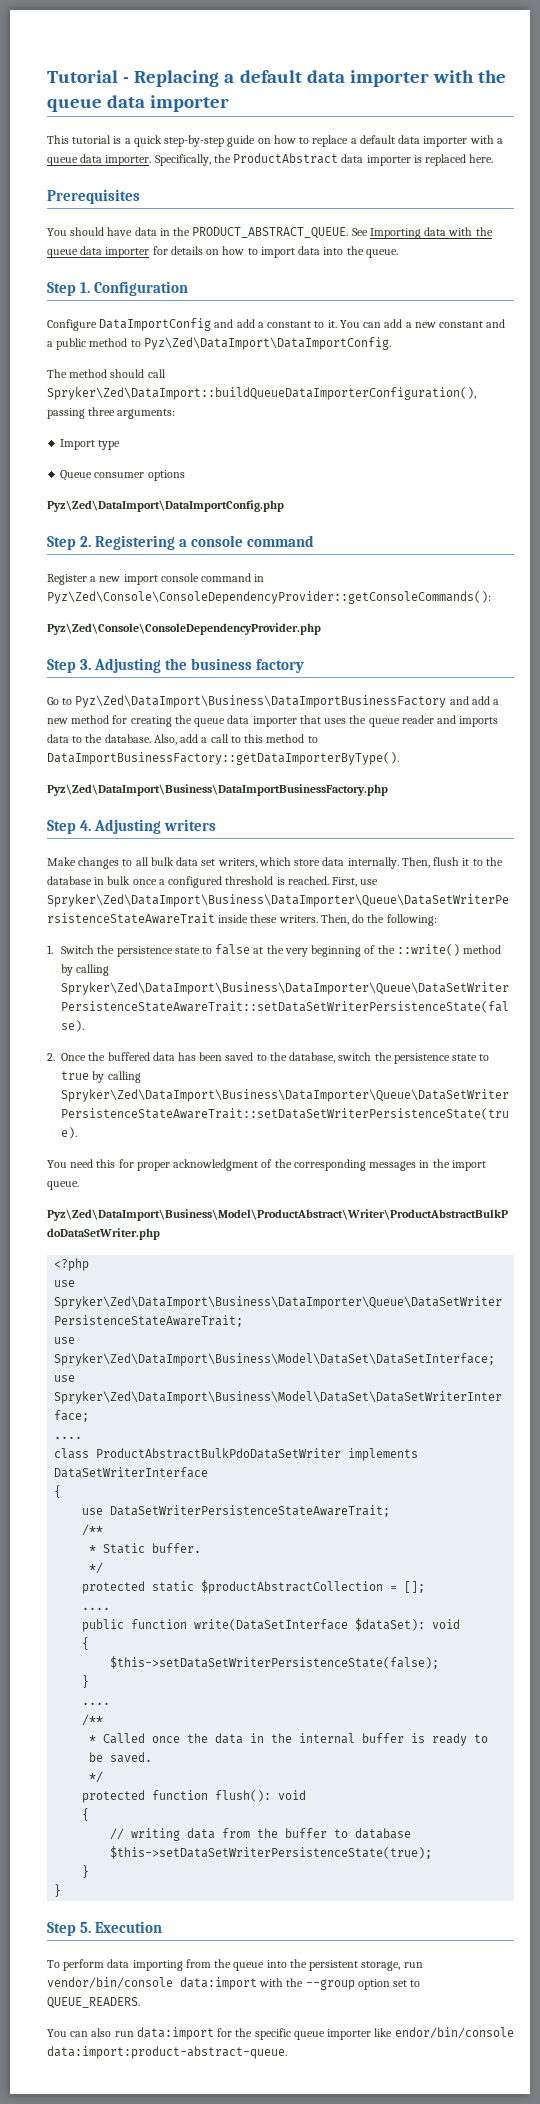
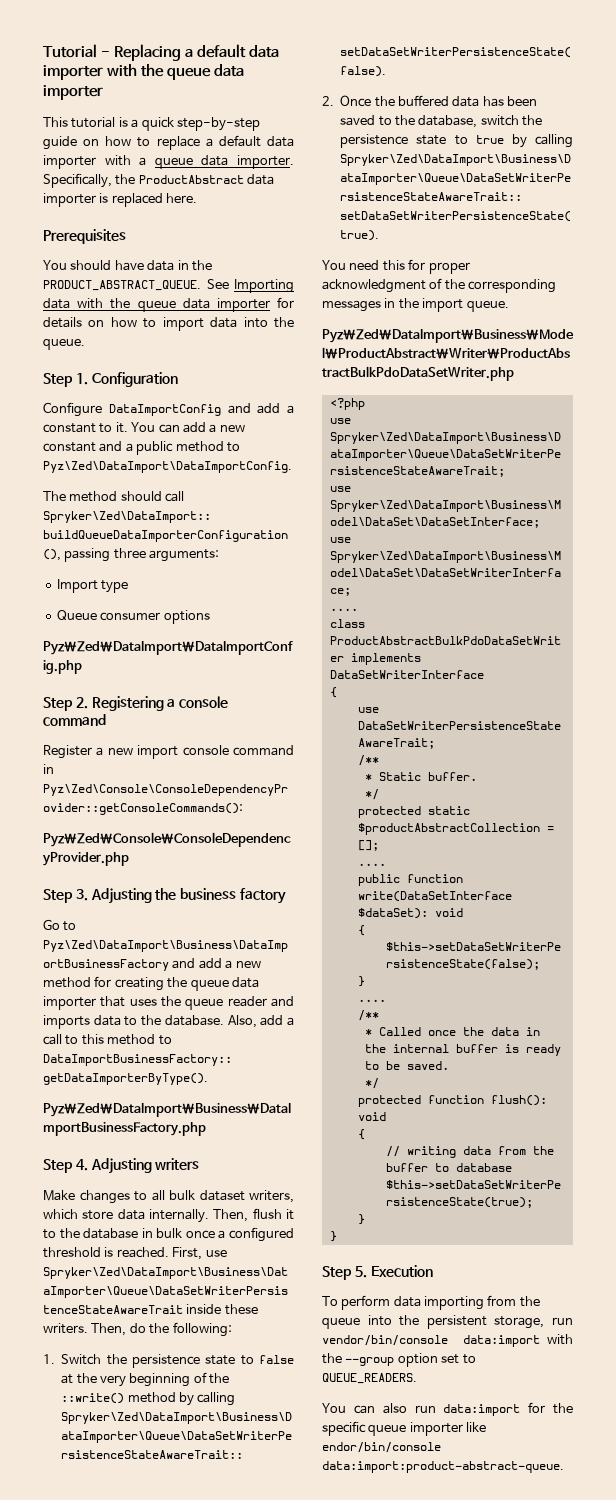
- Make changes to all bulk data set writers, which store data internally.
+ Make changes to all bulk dataset writers, which store data internally.

